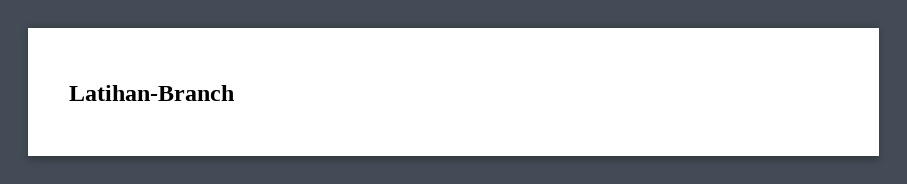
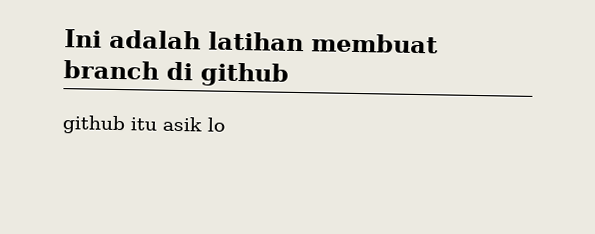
- Latihan-Branch
+ Ini adalah latihan membuat branch di github
+ github itu asik lo

